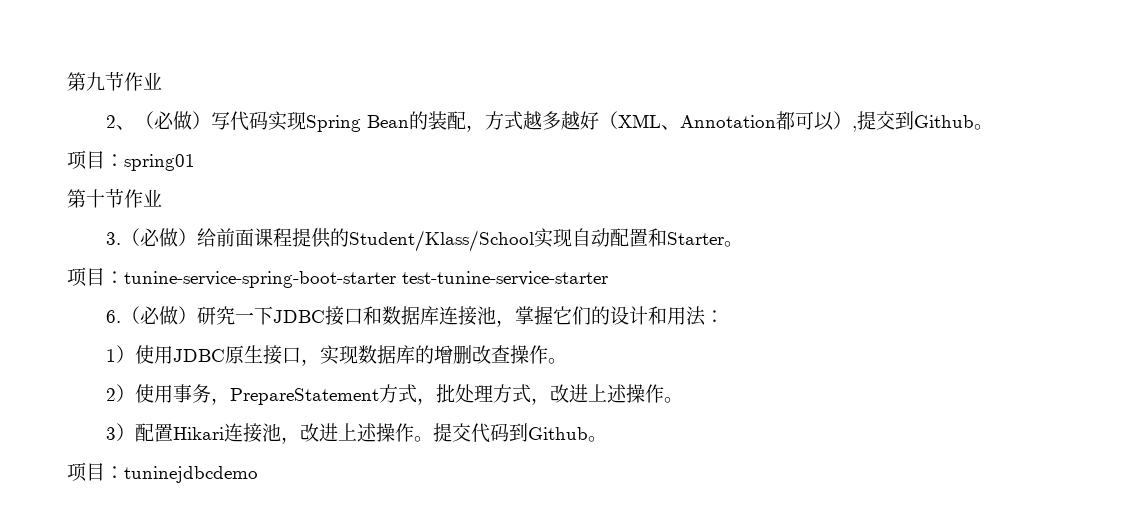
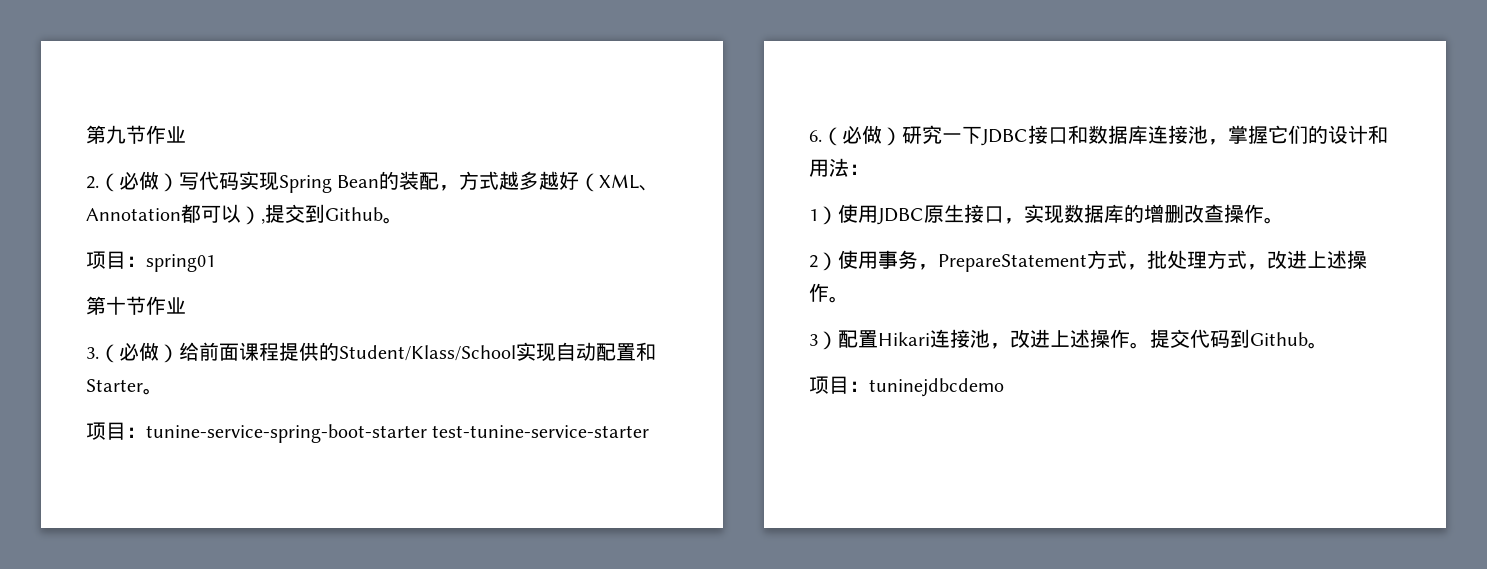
- 2、（必做）写代码实现Spring Bean的装配，方式越多越好（XML、Annotation都可以）,提交到Github。
+ 2.（必做）写代码实现Spring Bean的装配，方式越多越好（XML、Annotation都可以）,提交到Github。

